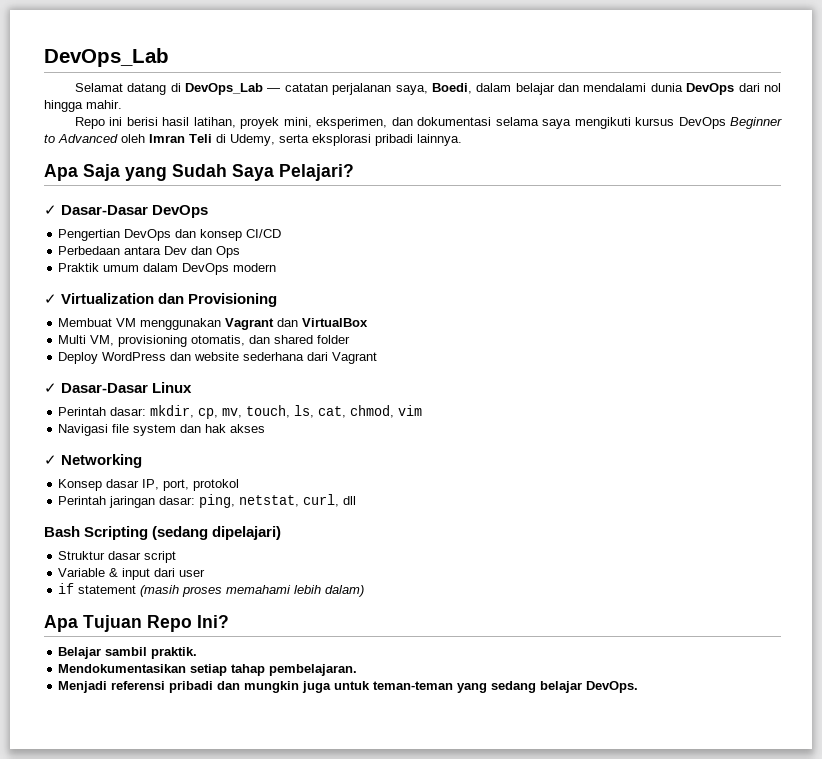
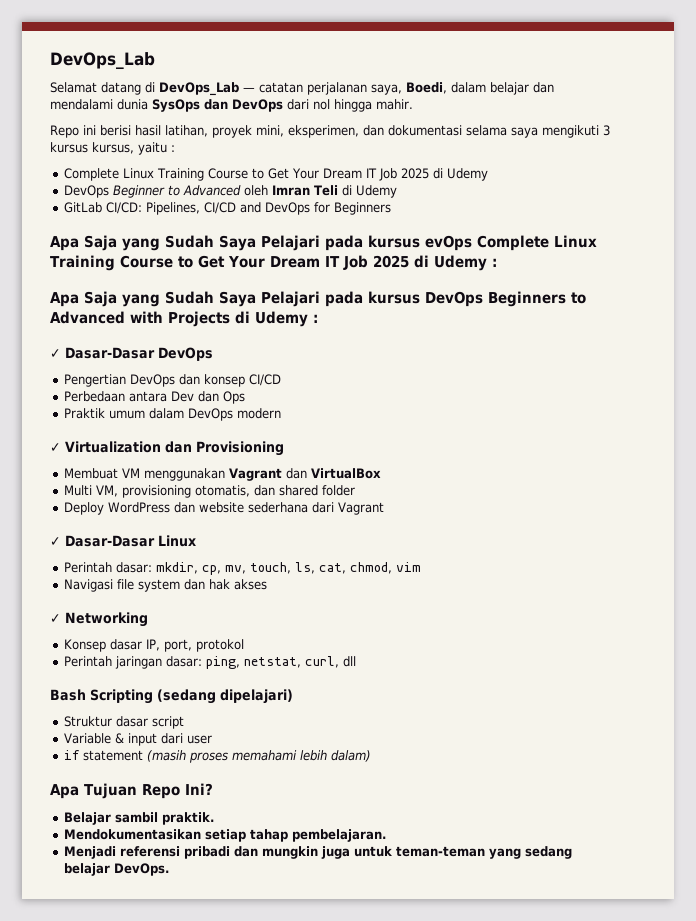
- Selamat datang di DevOps_Lab — catatan perjalanan saya, Boedi, dalam belajar dan mendalami dunia DevOps dari nol hingga mahir.
+ Selamat datang di DevOps_Lab — catatan perjalanan saya, Boedi, dalam belajar dan mendalami dunia SysOps dan DevOps dari nol hingga mahir.
- Repo ini berisi hasil latihan, proyek mini, eksperimen, dan dokumentasi selama saya mengikuti kursus DevOps Beginner to Advanced oleh Imran Teli di Udemy, serta eksplorasi pribadi lainnya.
- Apa Saja yang Sudah Saya Pelajari?
+ Repo ini berisi hasil latihan, proyek mini, eksperimen, dan dokumentasi selama saya mengikuti 3 kursus kursus, yaitu :
+ Complete Linux Training Course to Get Your Dream IT Job 2025 di Udemy
+ DevOps Beginner to Advanced oleh Imran Teli di Udemy
+ GitLab CI/CD: Pipelines, CI/CD and DevOps for Beginners
+ Apa Saja yang Sudah Saya Pelajari pada kursus evOps Complete Linux Training Course to Get Your Dream IT Job 2025 di Udemy :
+ Apa Saja yang Sudah Saya Pelajari pada kursus DevOps Beginners to Advanced with Projects di Udemy :

